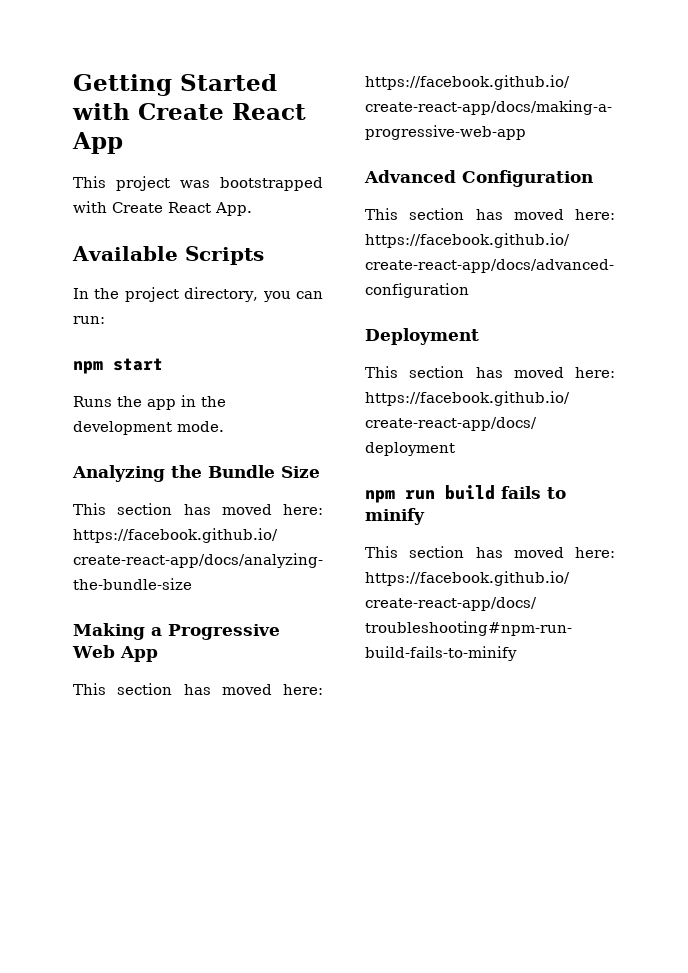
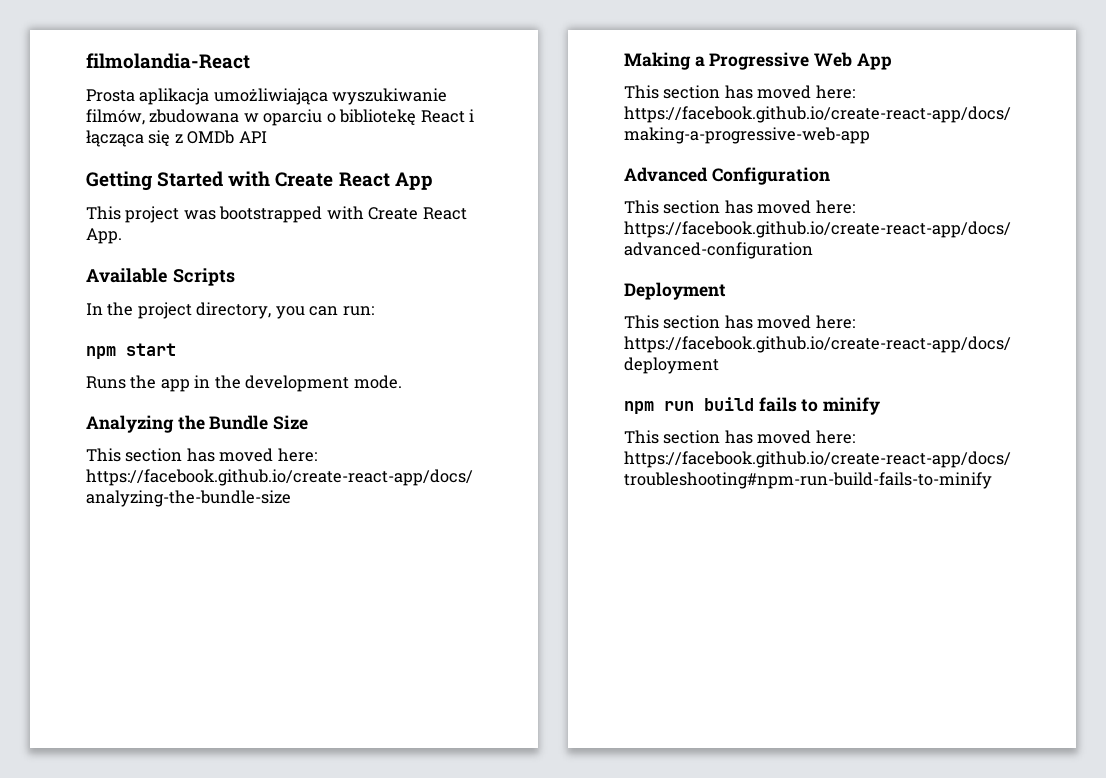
+ filmolandia-React
+ Prosta aplikacja umożliwiająca wyszukiwanie filmów, zbudowana w oparciu o bibliotekę React i łącząca się z OMDb API

